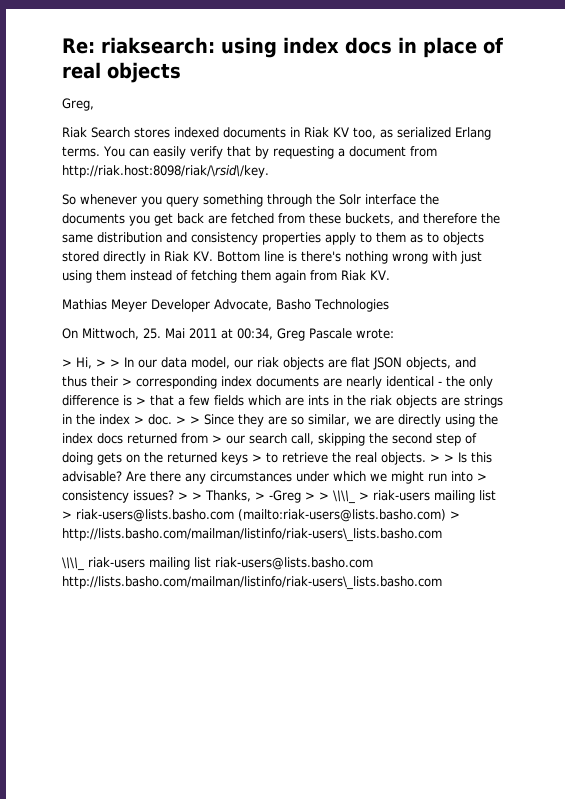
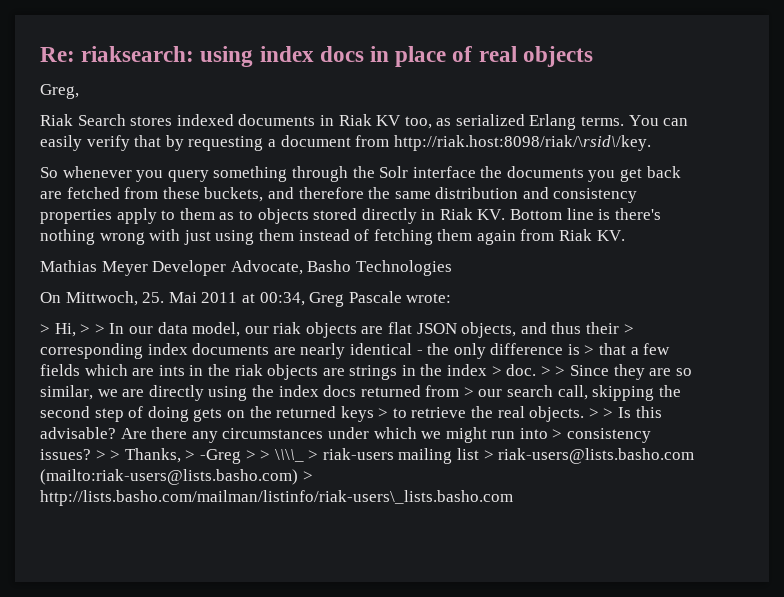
- \\\\_ riak-users mailing list riak-users@lists.basho.com http://lists.basho.com/mailman/listinfo/riak-users\_lists.basho.com

